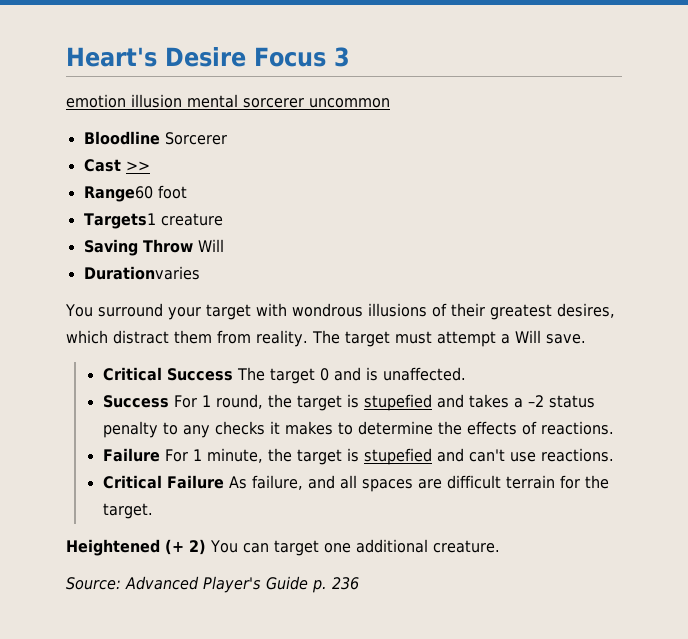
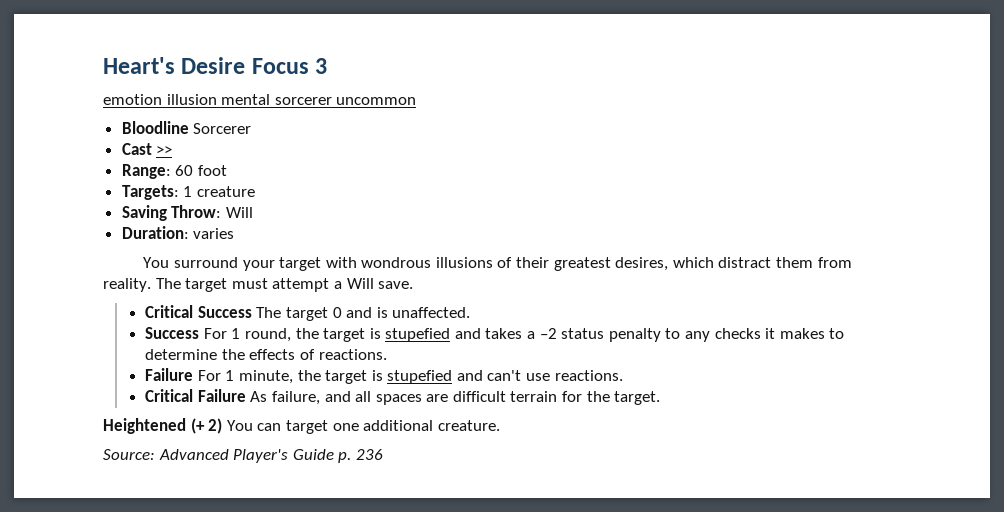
- Range60 foot
+ Range: 60 foot
- Targets1 creature
+ Targets: 1 creature
- Saving Throw Will
+ Saving Throw: Will
- Durationvaries
+ Duration: varies

